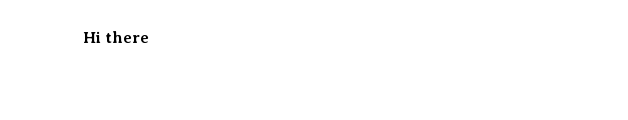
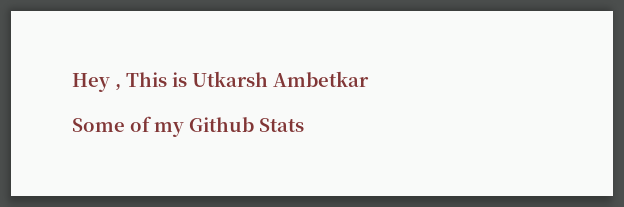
- Hi there
+ Hey , This is Utkarsh Ambetkar
+ Some of my Github Stats

